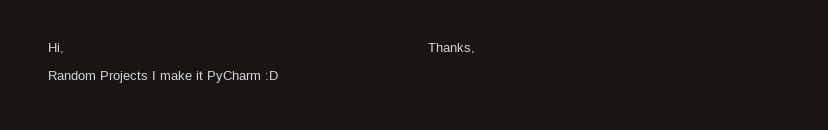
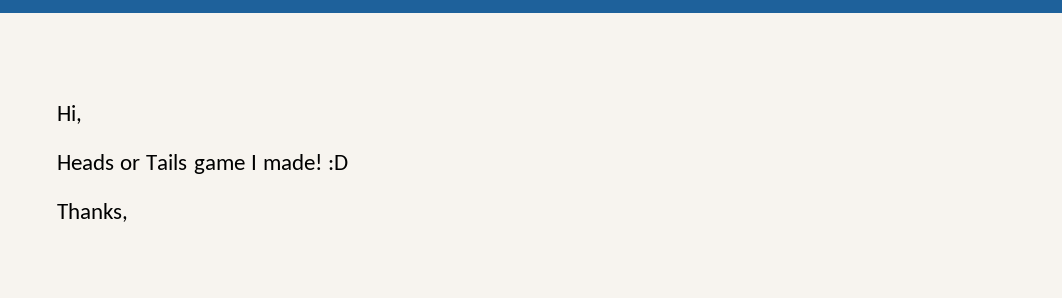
- Random Projects I make it PyCharm :D
+ Heads or Tails game I made! :D

